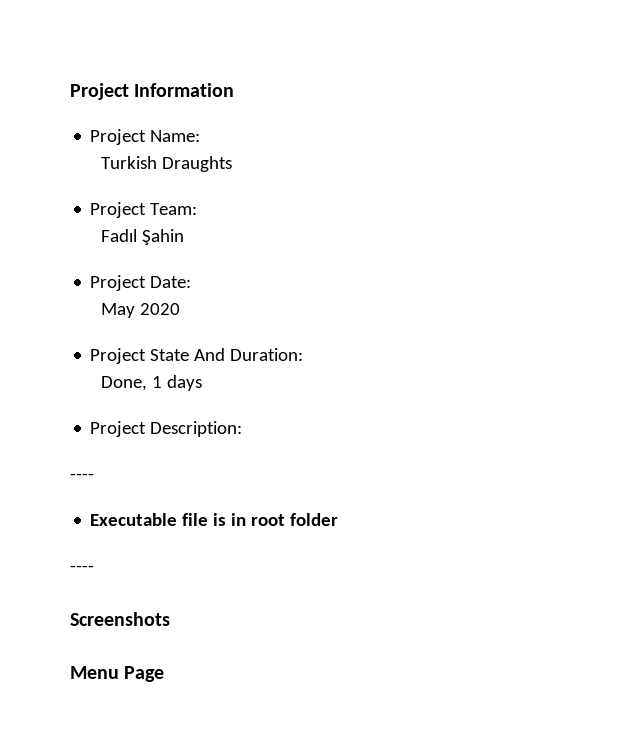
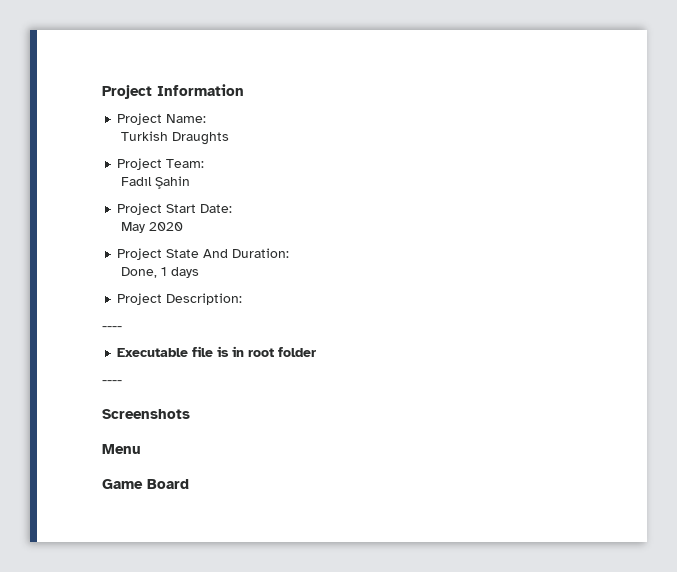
- Project Date:
+ Project Start Date:
- Menu Page
+ Menu
+ Game Board

